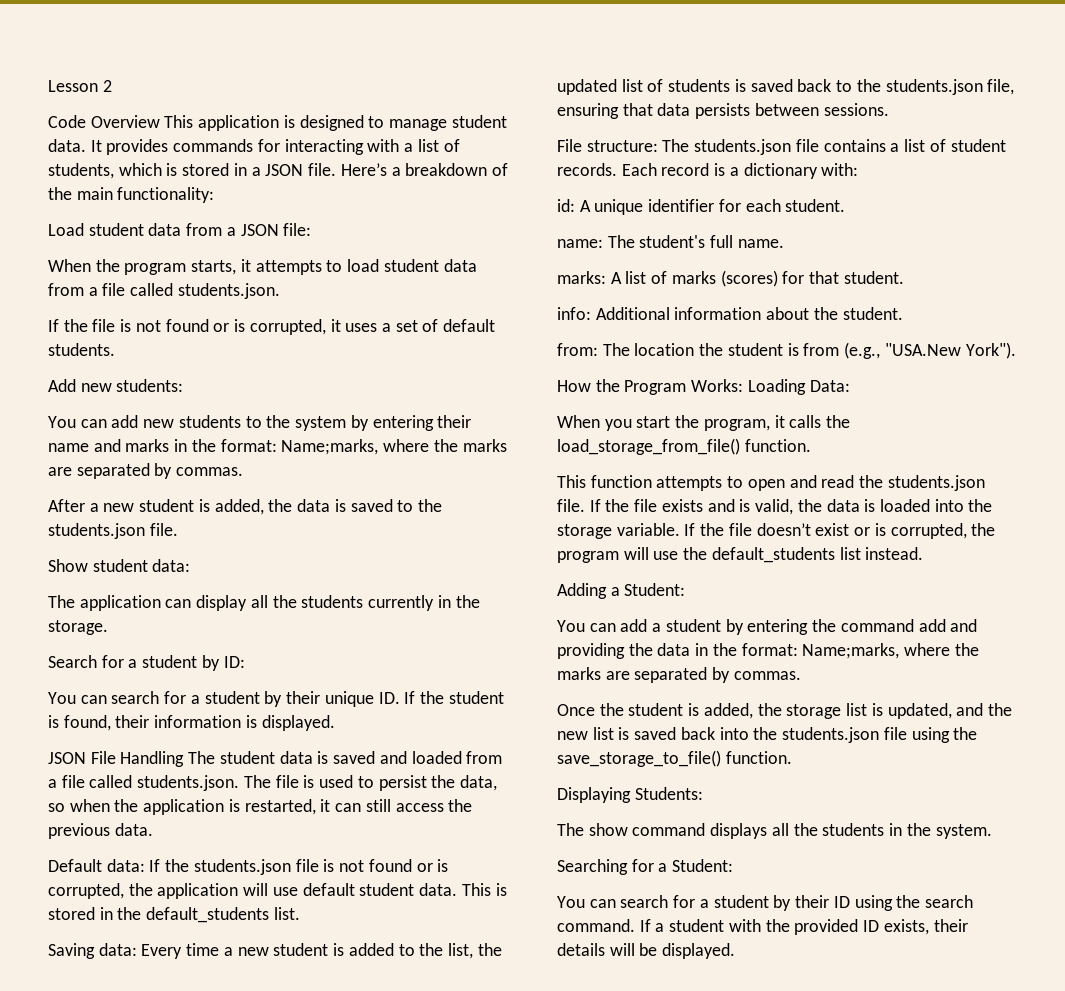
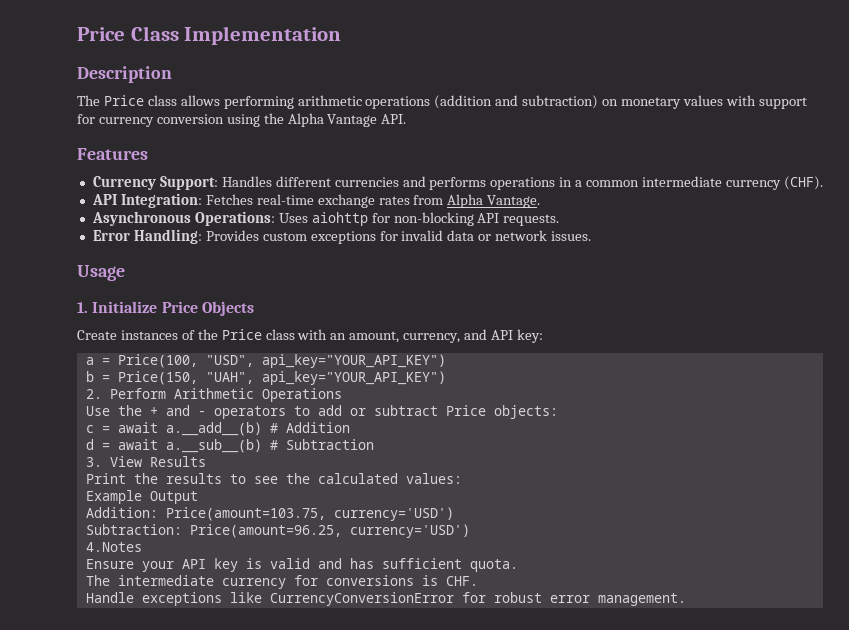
- Lesson 2
- Code Overview This application is designed to manage student data. It provides commands for interacting with a list of students, which is stored in a JSON file. Here’s a breakdown of the main functionality:
- Load student data from a JSON file:
- When the program starts, it attempts to load student data from a file called students.json.
- If the file is not found or is corrupted, it uses a set of default students.
- Add new students:
- You can add new students to the system by entering their name and marks in the format: Name;marks, where the marks are separated by commas.
- After a new student is added, the data is saved to the students.json file.
- Show student data:
- The application can display all the students currently in the storage.
- Search for a student by ID:
- You can search for a student by their unique ID. If the student is found, their information is displayed.
- JSON File Handling The student data is saved and loaded from a file called students.json. The file is used to persist the data, so when the application is restarted, it can still access the previous data.
- Default data: If the students.json file is not found or is corrupted, the application will use default student data. This is stored in the default_students list.
- Saving data: Every time a new student is added to the list, the updated list of students is saved back to the students.json file, ensuring that data persists between sessions.
- File structure: The students.json file contains a list of student records. Each record is a dictionary with:
- id: A unique identifier for each student.
- name: The student's full name.
- marks: A list of marks (scores) for that student.
- info: Additional information about the student.
- from: The location the student is from (e.g., "USA.New York").
- How the Program Works: Loading Data:
- When you start the program, it calls the load_storage_from_file() function.
- This function attempts to open and read the students.json file. If the file exists and is valid, the data is loaded into the storage variable. If the file doesn’t exist or is corrupted, the program will use the default_students list instead.
- Adding a Student:
- You can add a student by entering the command add and providing the data in the format: Name;marks, where the marks are separated by commas.
- Once the student is added, the storage list is updated, and the new list is saved back into the students.json file using the save_storage_to_file() function.
- Displaying Students:
- The show command displays all the students in the system.
- Searching for a Student:
- You can search for a student by their ID using the search command. If a student with the provided ID exists, their details will be displayed.
+ Price Class Implementation
+ Description
+ The Price class allows performing arithmetic operations (addition and subtraction) on monetary values with support for currency conversion using the Alpha Vantage API.
+ Features
+ Currency Support: Handles different currencies and performs operations in a common intermediate currency (CHF).
+ API Integration: Fetches real-time exchange rates from Alpha Vantage.
+ Asynchronous Operations: Uses aiohttp for non-blocking API requests.
+ Error Handling: Provides custom exceptions for invalid data or network issues.
+ Usage
+ 1. Initialize Price Objects
+ Create instances of the Price class with an amount, currency, and API key:
+ a = Price(100, "USD", api_key="YOUR_API_KEY")
+ b = Price(150, "UAH", api_key="YOUR_API_KEY")
+ 2. Perform Arithmetic Operations
+ Use the + and - operators to add or subtract Price objects:
+ c = await a.__add__(b) # Addition
+ d = await a.__sub__(b) # Subtraction
+ 3. View Results
+ Print the results to see the calculated values:
+ Example Output
+ Addition: Price(amount=103.75, currency='USD')
+ Subtraction: Price(amount=96.25, currency='USD')
+ 4.Notes
+ Ensure your API key is valid and has sufficient quota.
+ The intermediate currency for conversions is CHF.
+ Handle exceptions like CurrencyConversionError for robust error management.

